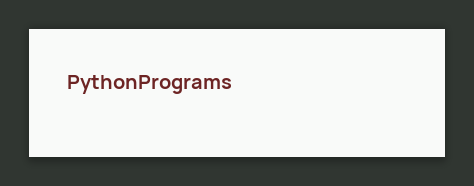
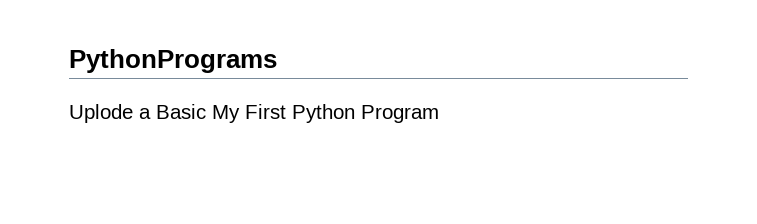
+ Uplode a Basic My First Python Program

